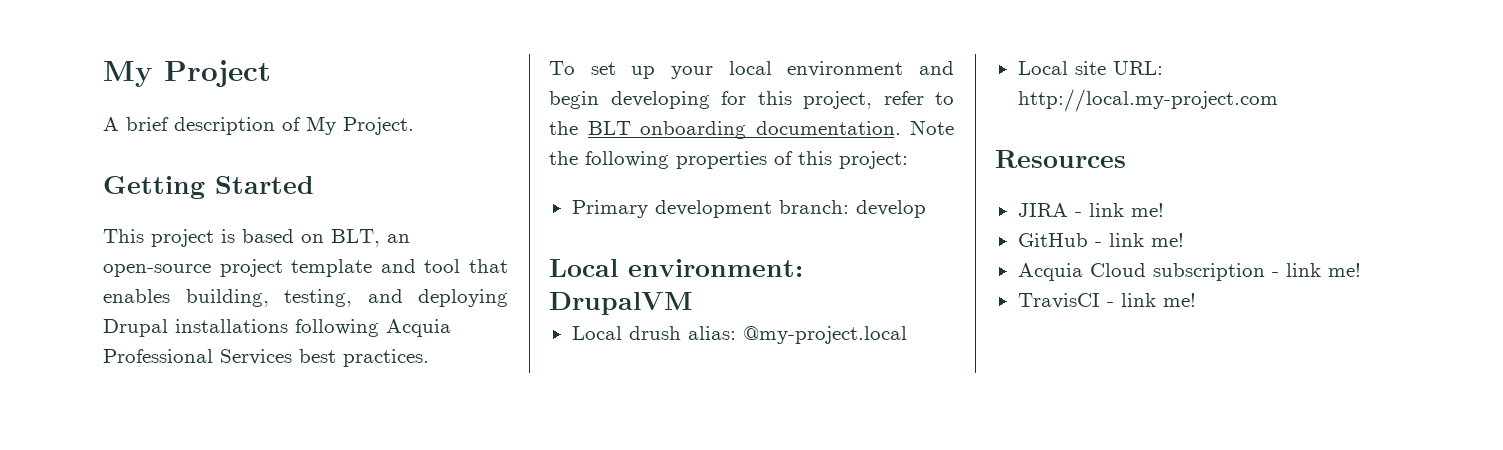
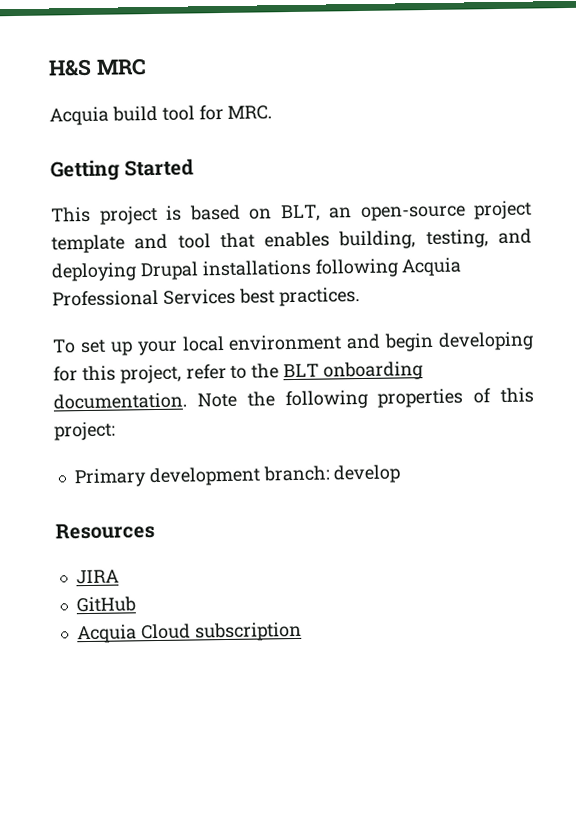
- My Project
- A brief description of My Project.
+ H&S MRC
+ Acquia build tool for MRC.
- Local environment: DrupalVM
- Local drush alias: @my-project.local
- Local site URL: http://local.my-project.com
  Resources
- JIRA - link me!
- GitHub - link me!
- Acquia Cloud subscription - link me!
- TravisCI - link me!
+ JIRA
+ GitHub
+ Acquia Cloud subscription

